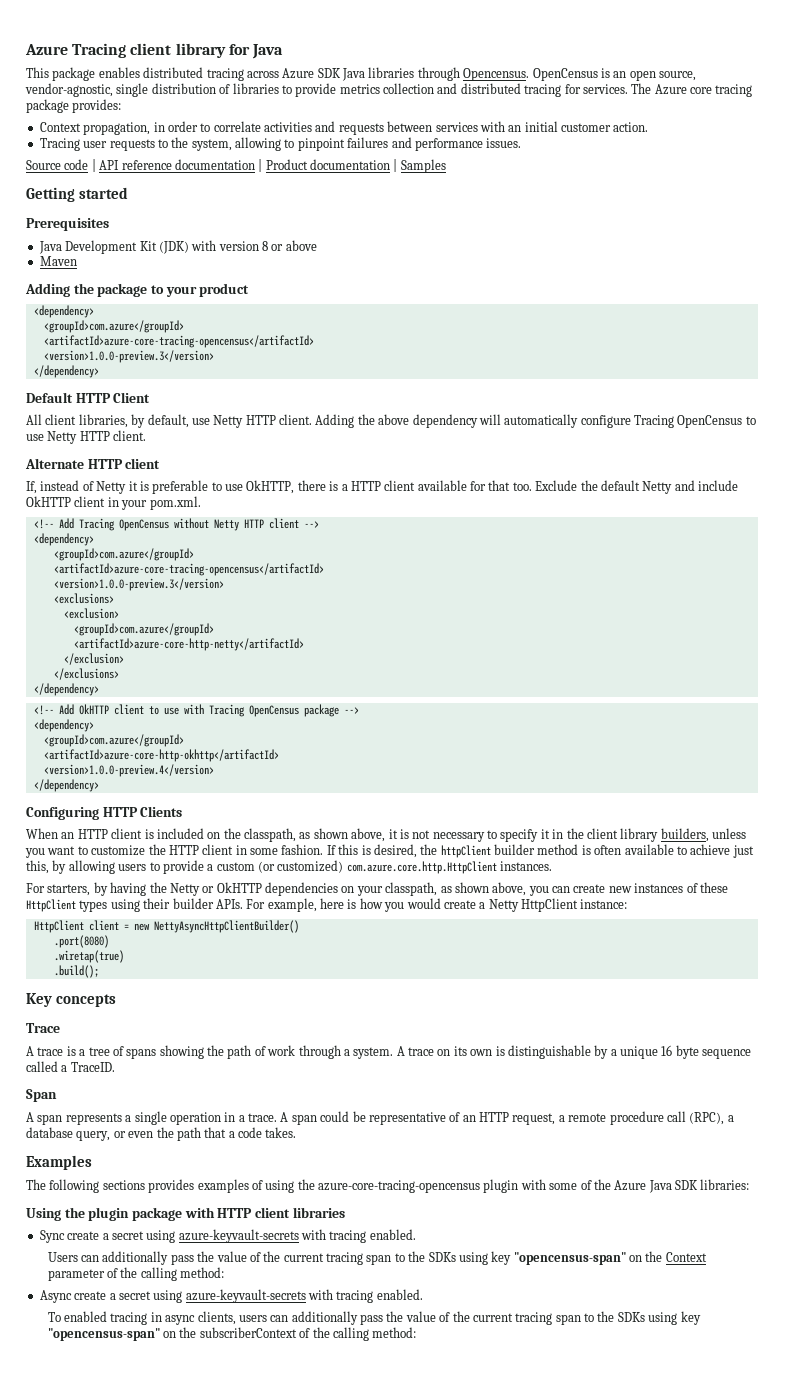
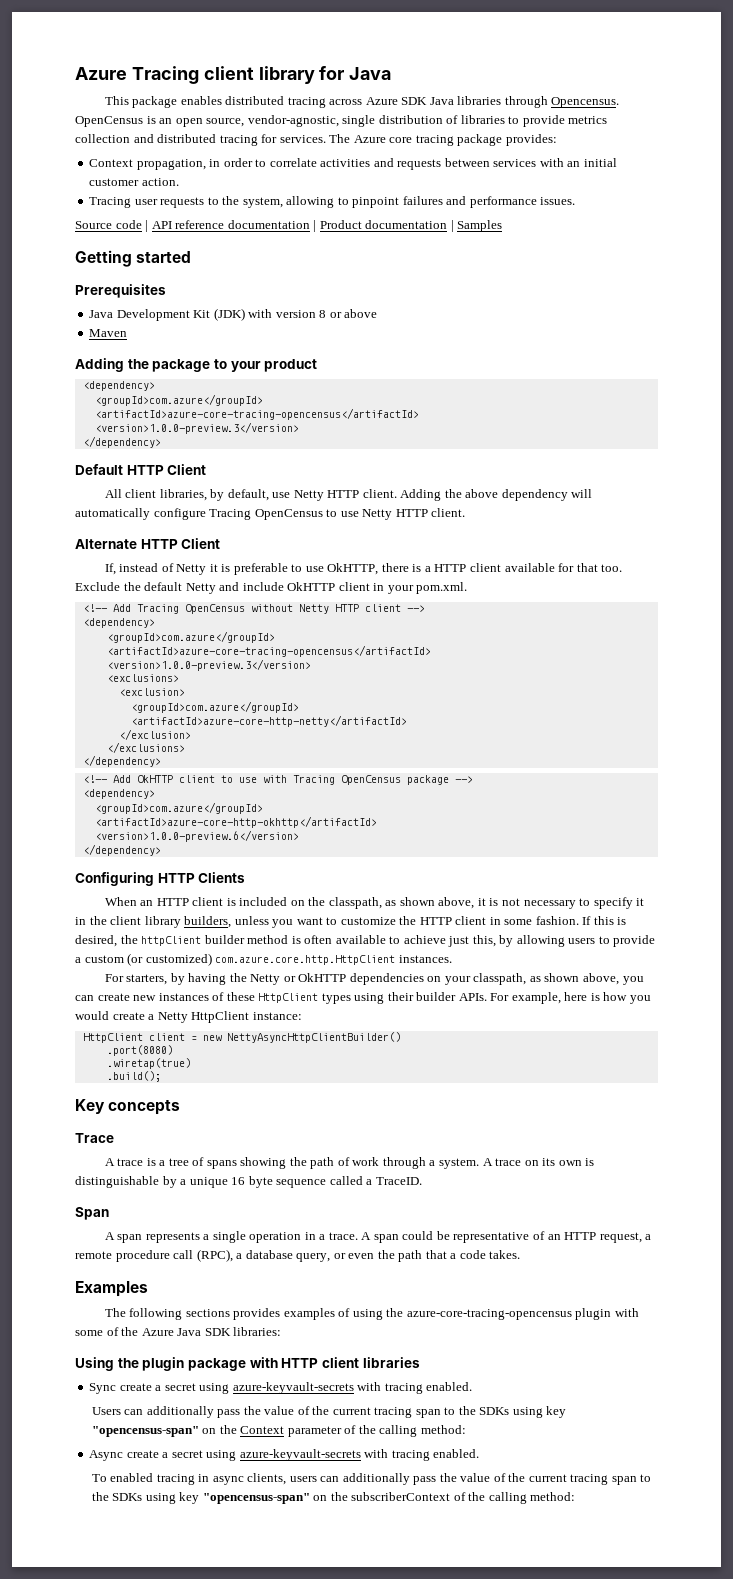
- Alternate HTTP client
+ Alternate HTTP Client
- <version>1.0.0-preview.4</version>
+ <version>1.0.0-preview.6</version>

